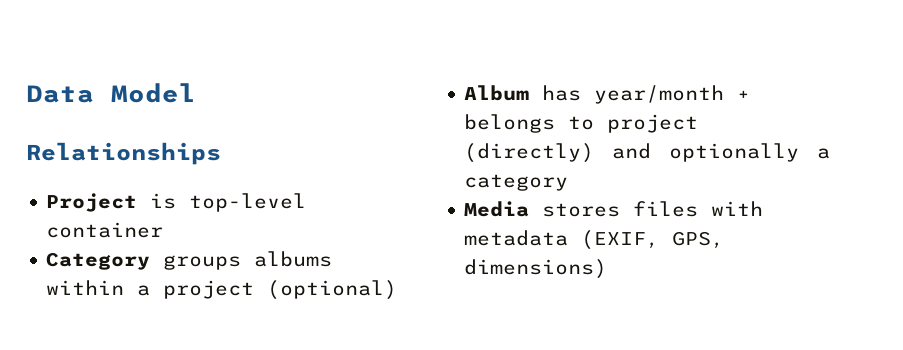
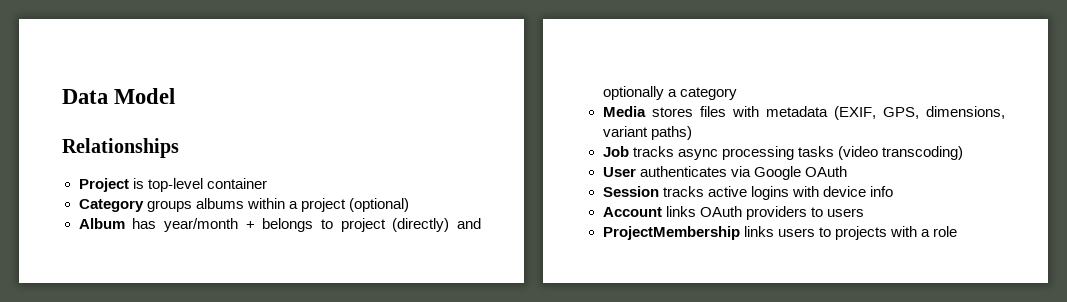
- Media stores files with metadata (EXIF, GPS, dimensions)
+ Media stores files with metadata (EXIF, GPS, dimensions, variant paths)
+ Job tracks async processing tasks (video transcoding)
+ User authenticates via Google OAuth
+ Session tracks active logins with device info
+ Account links OAuth providers to users
+ ProjectMembership links users to projects with a role

